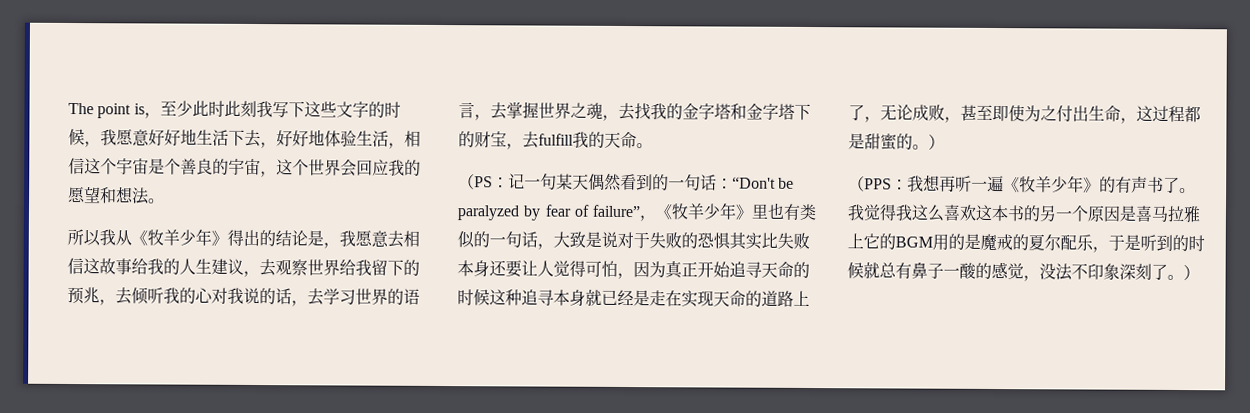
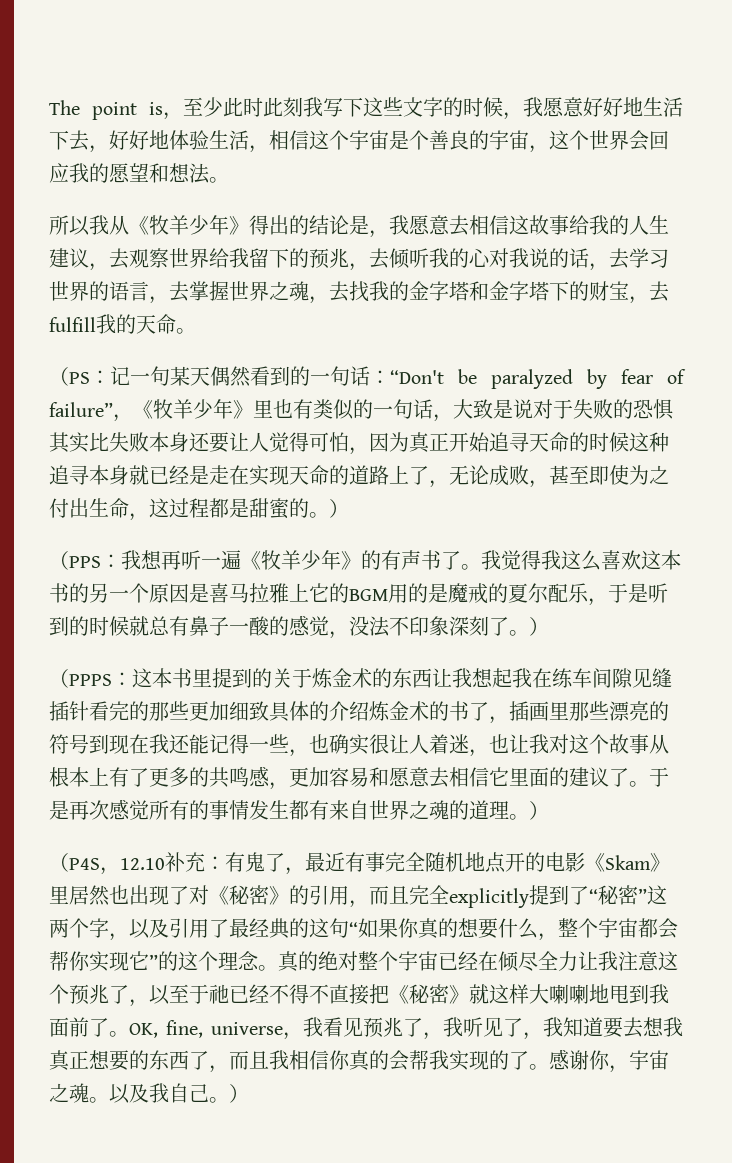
+ （PPPS：这本书里提到的关于炼金术的东西让我想起我在练车间隙见缝插针看完的那些更加细致具体的介绍炼金术的书了，插画里那些漂亮的符号到现在我还能记得一些，也确实很让人着迷，也让我对这个故事从根本上有了更多的共鸣感，更加容易和愿意去相信它里面的建议了。于是再次感觉所有的事情发生都有来自世界之魂的道理。）
+ （P4S，12.10补充：有鬼了，最近有事完全随机地点开的电影《Skam》里居然也出现了对《秘密》的引用，而且完全explicitly提到了“秘密”这两个字，以及引用了最经典的这句“如果你真的想要什么，整个宇宙都会帮你实现它”的这个理念。真的绝对整个宇宙已经在倾尽全力让我注意这个预兆了，以至于祂已经不得不直接把《秘密》就这样大喇喇地甩到我面前了。OK, fine, universe，我看见预兆了，我听见了，我知道要去想我真正想要的东西了，而且我相信你真的会帮我实现的了。感谢你，宇宙之魂。以及我自己。）

